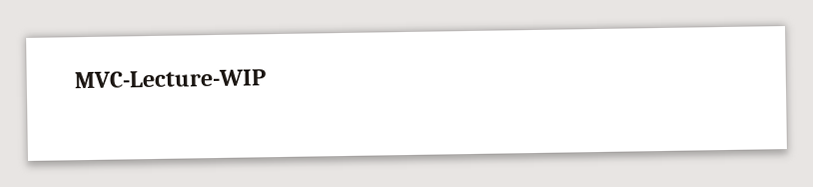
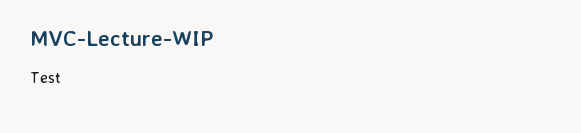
+ Test

